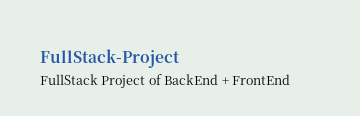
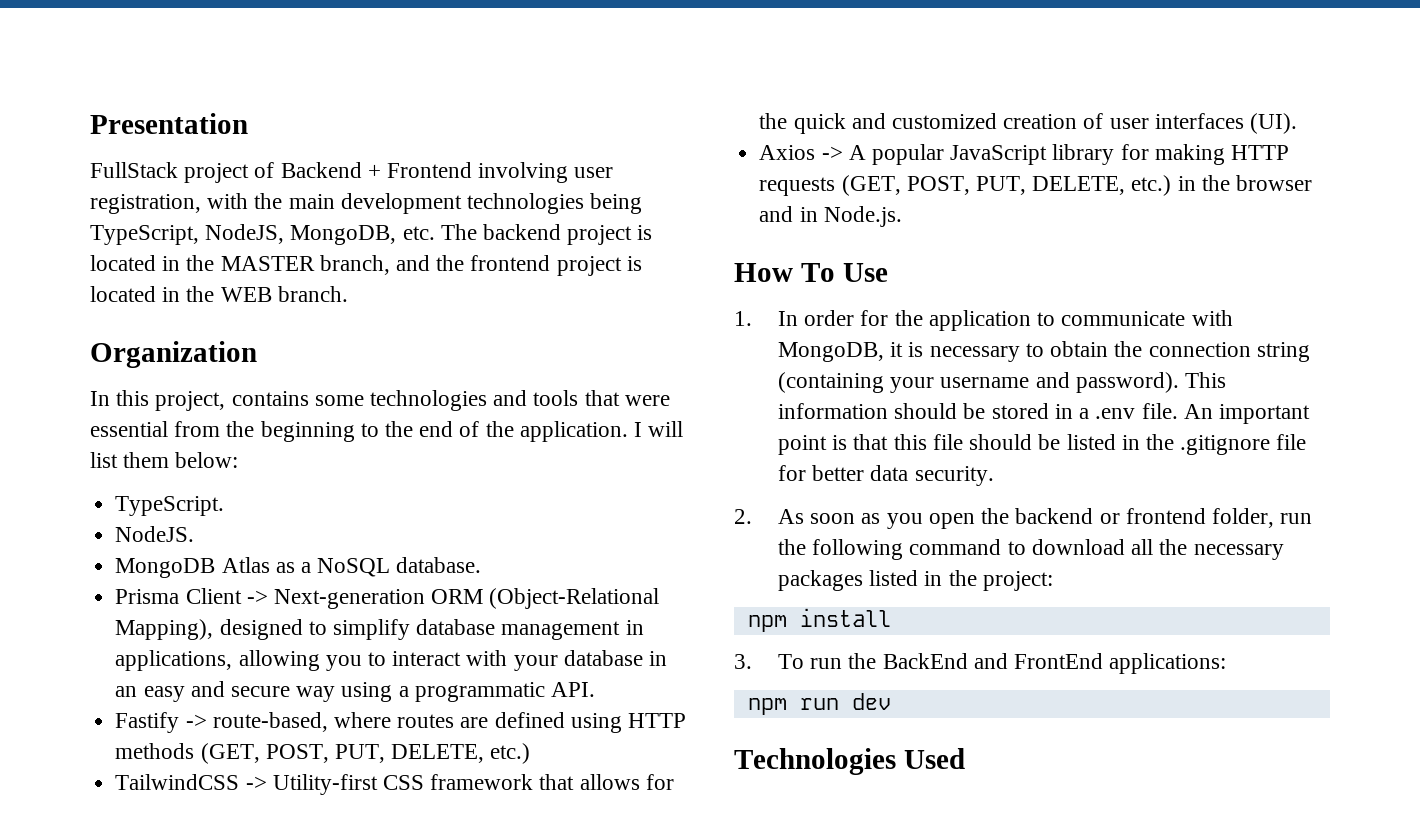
- FullStack-Project
+ Presentation
- FullStack Project of BackEnd + FrontEnd
+ FullStack project of Backend + Frontend involving user registration, with the main development technologies being TypeScript, NodeJS, MongoDB, etc. The backend project is located in the MASTER branch, and the frontend project is located in the WEB branch.
+ Organization
+ In this project, contains some technologies and tools that were essential from the beginning to the end of the application. I will list them below:
+ TypeScript.
+ NodeJS.
+ MongoDB Atlas as a NoSQL database.
+ Prisma Client -> Next-generation ORM (Object-Relational Mapping), designed to simplify database management in applications, allowing you to interact with your database in an easy and secure way using a programmatic API.
+ Fastify -> route-based, where routes are defined using HTTP methods (GET, POST, PUT, DELETE, etc.)
+ TailwindCSS -> Utility-first CSS framework that allows for the quick and customized creation of user interfaces (UI).
+ Axios -> A popular JavaScript library for making HTTP requests (GET, POST, PUT, DELETE, etc.) in the browser and in Node.js.
+ How To Use
+ 1. In order for the application to communicate with MongoDB, it is necessary to obtain the connection string (containing your username and password). This information should be stored in a .env file. An important point is that this file should be listed in the .gitignore file for better data security.
+ 2. As soon as you open the backend or frontend folder, run the following command to download all the necessary packages listed in the project:
+ npm install
+ 3. To run the BackEnd and FrontEnd applications:
+ npm run dev
+ Technologies Used

